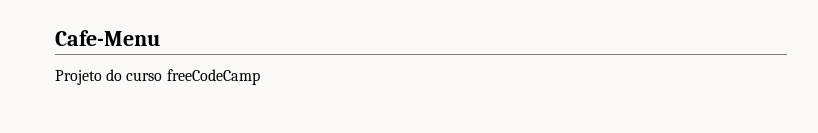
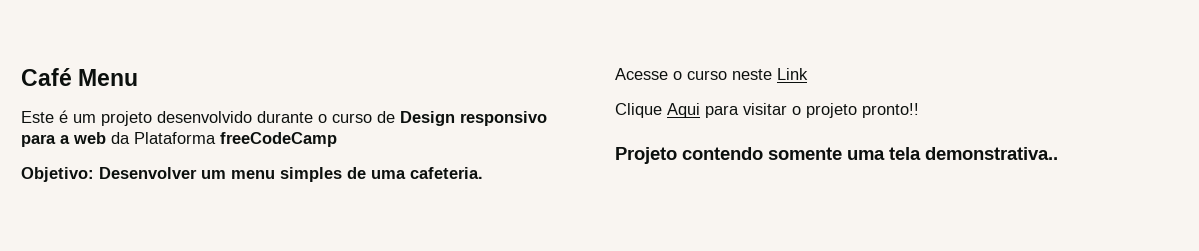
- Cafe-Menu
- Projeto do curso freeCodeCamp
+ Café Menu
+ Este é um projeto desenvolvido durante o curso de Design responsivo para a web da Plataforma freeCodeCamp
+ Objetivo: Desenvolver um menu simples de uma cafeteria.
+ Acesse o curso neste Link
+ Clique Aqui para visitar o projeto pronto!!
+ Projeto contendo somente uma tela demonstrativa..

